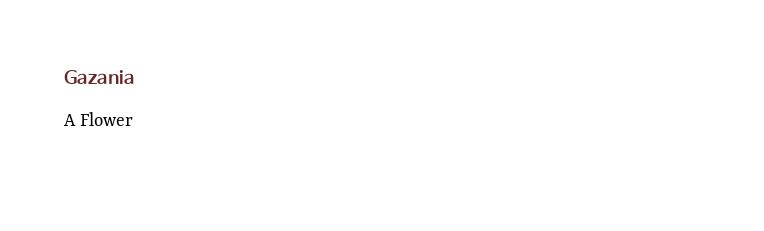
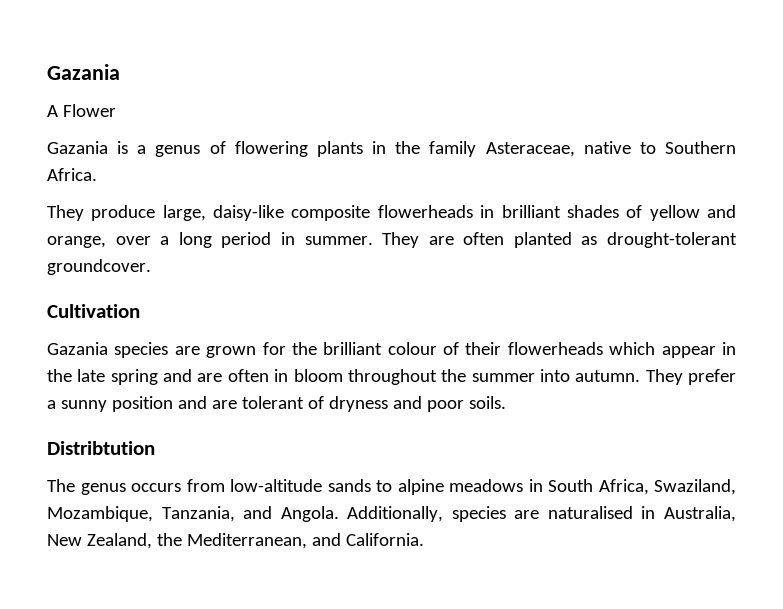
+ Gazania is a genus of flowering plants in the family Asteraceae, native to Southern Africa.
+ They produce large, daisy-like composite flowerheads in brilliant shades of yellow and orange, over a long period in summer. They are often planted as drought-tolerant groundcover.
+ Cultivation
+ Gazania species are grown for the brilliant colour of their flowerheads which appear in the late spring and are often in bloom throughout the summer into autumn. They prefer a sunny position and are tolerant of dryness and poor soils.
+ Distribtution
+ The genus occurs from low-altitude sands to alpine meadows in South Africa, Swaziland, Mozambique, Tanzania, and Angola. Additionally, species are naturalised in Australia, New Zealand, the Mediterranean, and California.

